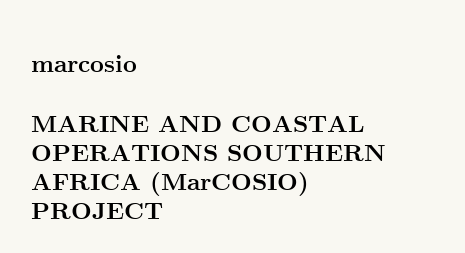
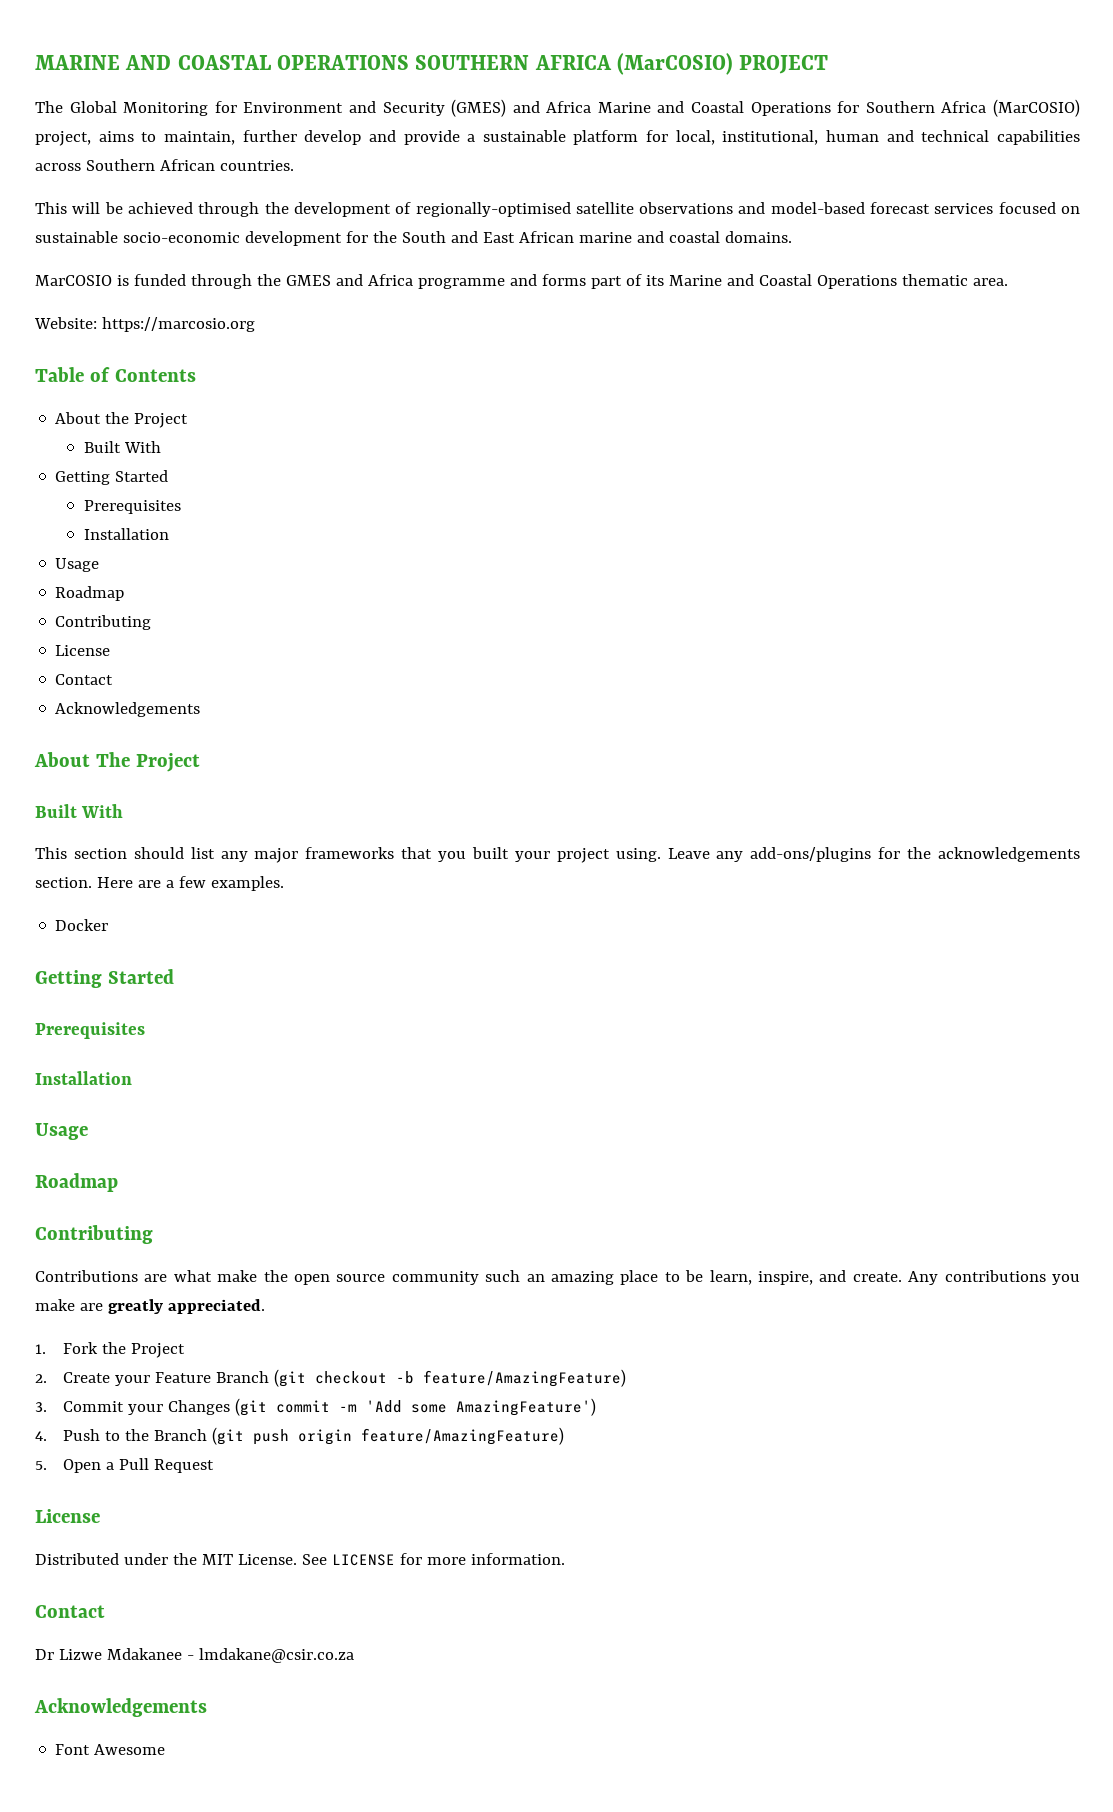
- marcosio
+ The Global Monitoring for Environment and Security (GMES) and Africa Marine and Coastal Operations for Southern Africa (MarCOSIO) project, aims to maintain, further develop and provide a sustainable platform for local, institutional, human and technical capabilities across Southern African countries.
+ This will be achieved through the development of regionally-optimised satellite observations and model-based forecast services focused on sustainable socio-economic development for the South and East African marine and coastal domains.
+ MarCOSIO is funded through the GMES and Africa programme and forms part of its Marine and Coastal Operations thematic area.
+ Website: https://marcosio.org
+ Table of Contents
+ About the Project
+ Built With
+ Getting Started
+ Prerequisites
+ Installation
+ Usage
+ Roadmap
+ Contributing
+ License
+ Contact
+ Acknowledgements
+ About The Project
+ Built With
+ This section should list any major frameworks that you built your project using. Leave any add-ons/plugins for the acknowledgements section. Here are a few examples.
+ Docker
+ Getting Started
+ Prerequisites
+ Installation
+ Usage
+ Roadmap
+ Contributing
+ Contributions are what make the open source community such an amazing place to be learn, inspire, and create. Any contributions you make are greatly appreciated.
+ 1. Fork the Project
+ 2. Create your Feature Branch (git checkout -b feature/AmazingFeature)
+ 3. Commit your Changes (git commit -m 'Add some AmazingFeature')
+ 4. Push to the Branch (git push origin feature/AmazingFeature)
+ 5. Open a Pull Request
+ License
+ Distributed under the MIT License. See LICENSE for more information.
+ Contact
+ Dr Lizwe Mdakanee - lmdakane@csir.co.za
+ Acknowledgements
+ Font Awesome

